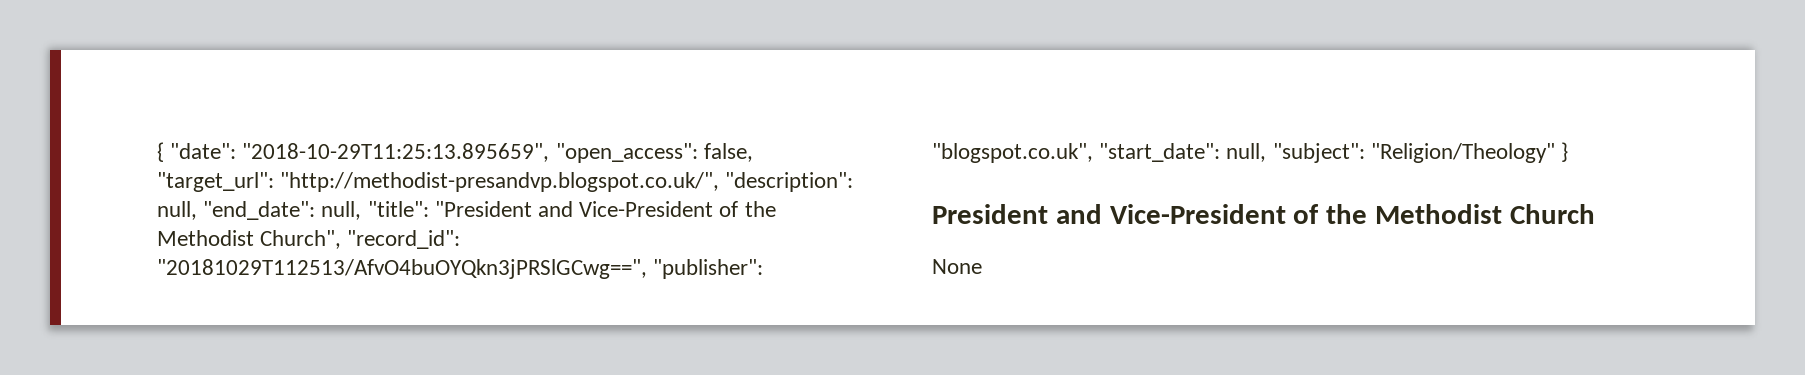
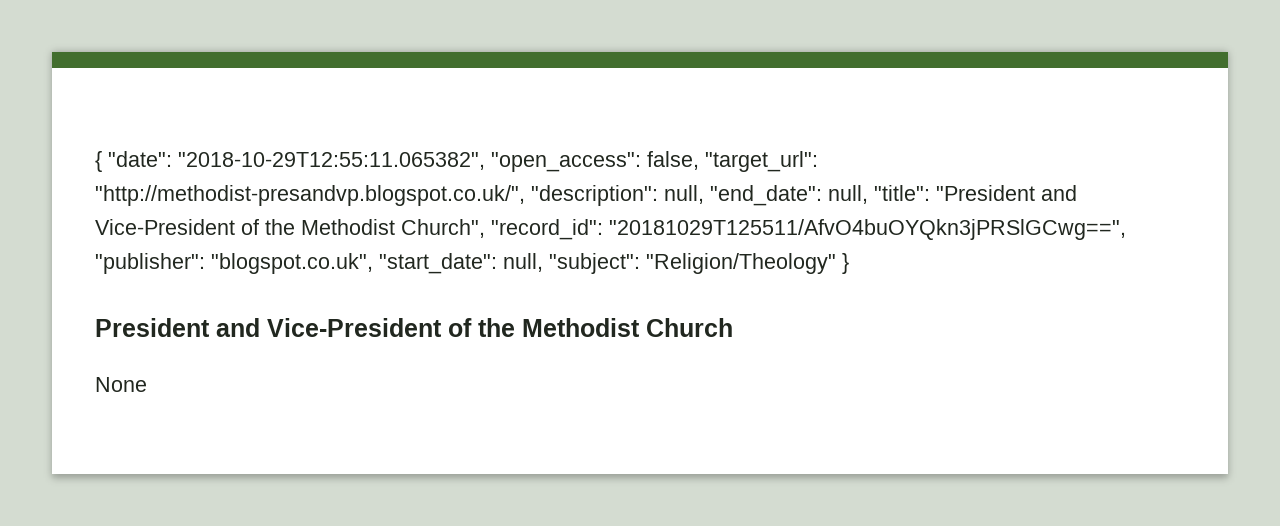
- { "date": "2018-10-29T11:25:13.895659", "open_access": false, "target_url": "http://methodist-presandvp.blogspot.co.uk/", "description": null, "end_date": null, "title": "President and Vice-President of the Methodist Church", "record_id": "20181029T112513/AfvO4buOYQkn3jPRSlGCwg==", "publisher": "blogspot.co.uk", "start_date": null, "subject": "Religion/Theology" }
+ { "date": "2018-10-29T12:55:11.065382", "open_access": false, "target_url": "http://methodist-presandvp.blogspot.co.uk/", "description": null, "end_date": null, "title": "President and Vice-President of the Methodist Church", "record_id": "20181029T125511/AfvO4buOYQkn3jPRSlGCwg==", "publisher": "blogspot.co.uk", "start_date": null, "subject": "Religion/Theology" }

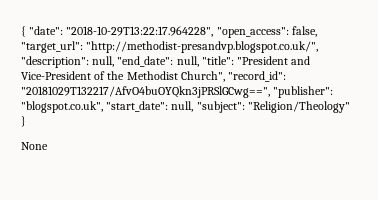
- { "date": "2018-10-29T12:55:11.065382", "open_access": false, "target_url": "http://methodist-presandvp.blogspot.co.uk/", "description": null, "end_date": null, "title": "President and Vice-President of the Methodist Church", "record_id": "20181029T125511/AfvO4buOYQkn3jPRSlGCwg==", "publisher": "blogspot.co.uk", "start_date": null, "subject": "Religion/Theology" }
+ { "date": "2018-10-29T13:22:17.964228", "open_access": false, "target_url": "http://methodist-presandvp.blogspot.co.uk/", "description": null, "end_date": null, "title": "President and Vice-President of the Methodist Church", "record_id": "20181029T132217/AfvO4buOYQkn3jPRSlGCwg==", "publisher": "blogspot.co.uk", "start_date": null, "subject": "Religion/Theology" }
- President and Vice-President of the Methodist Church

